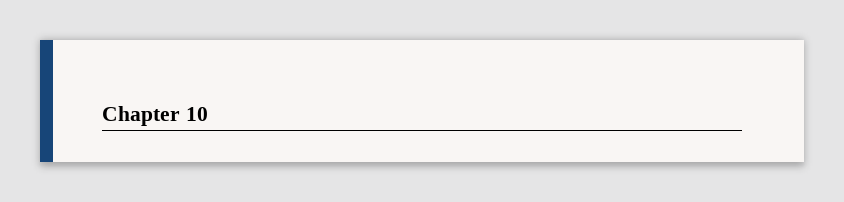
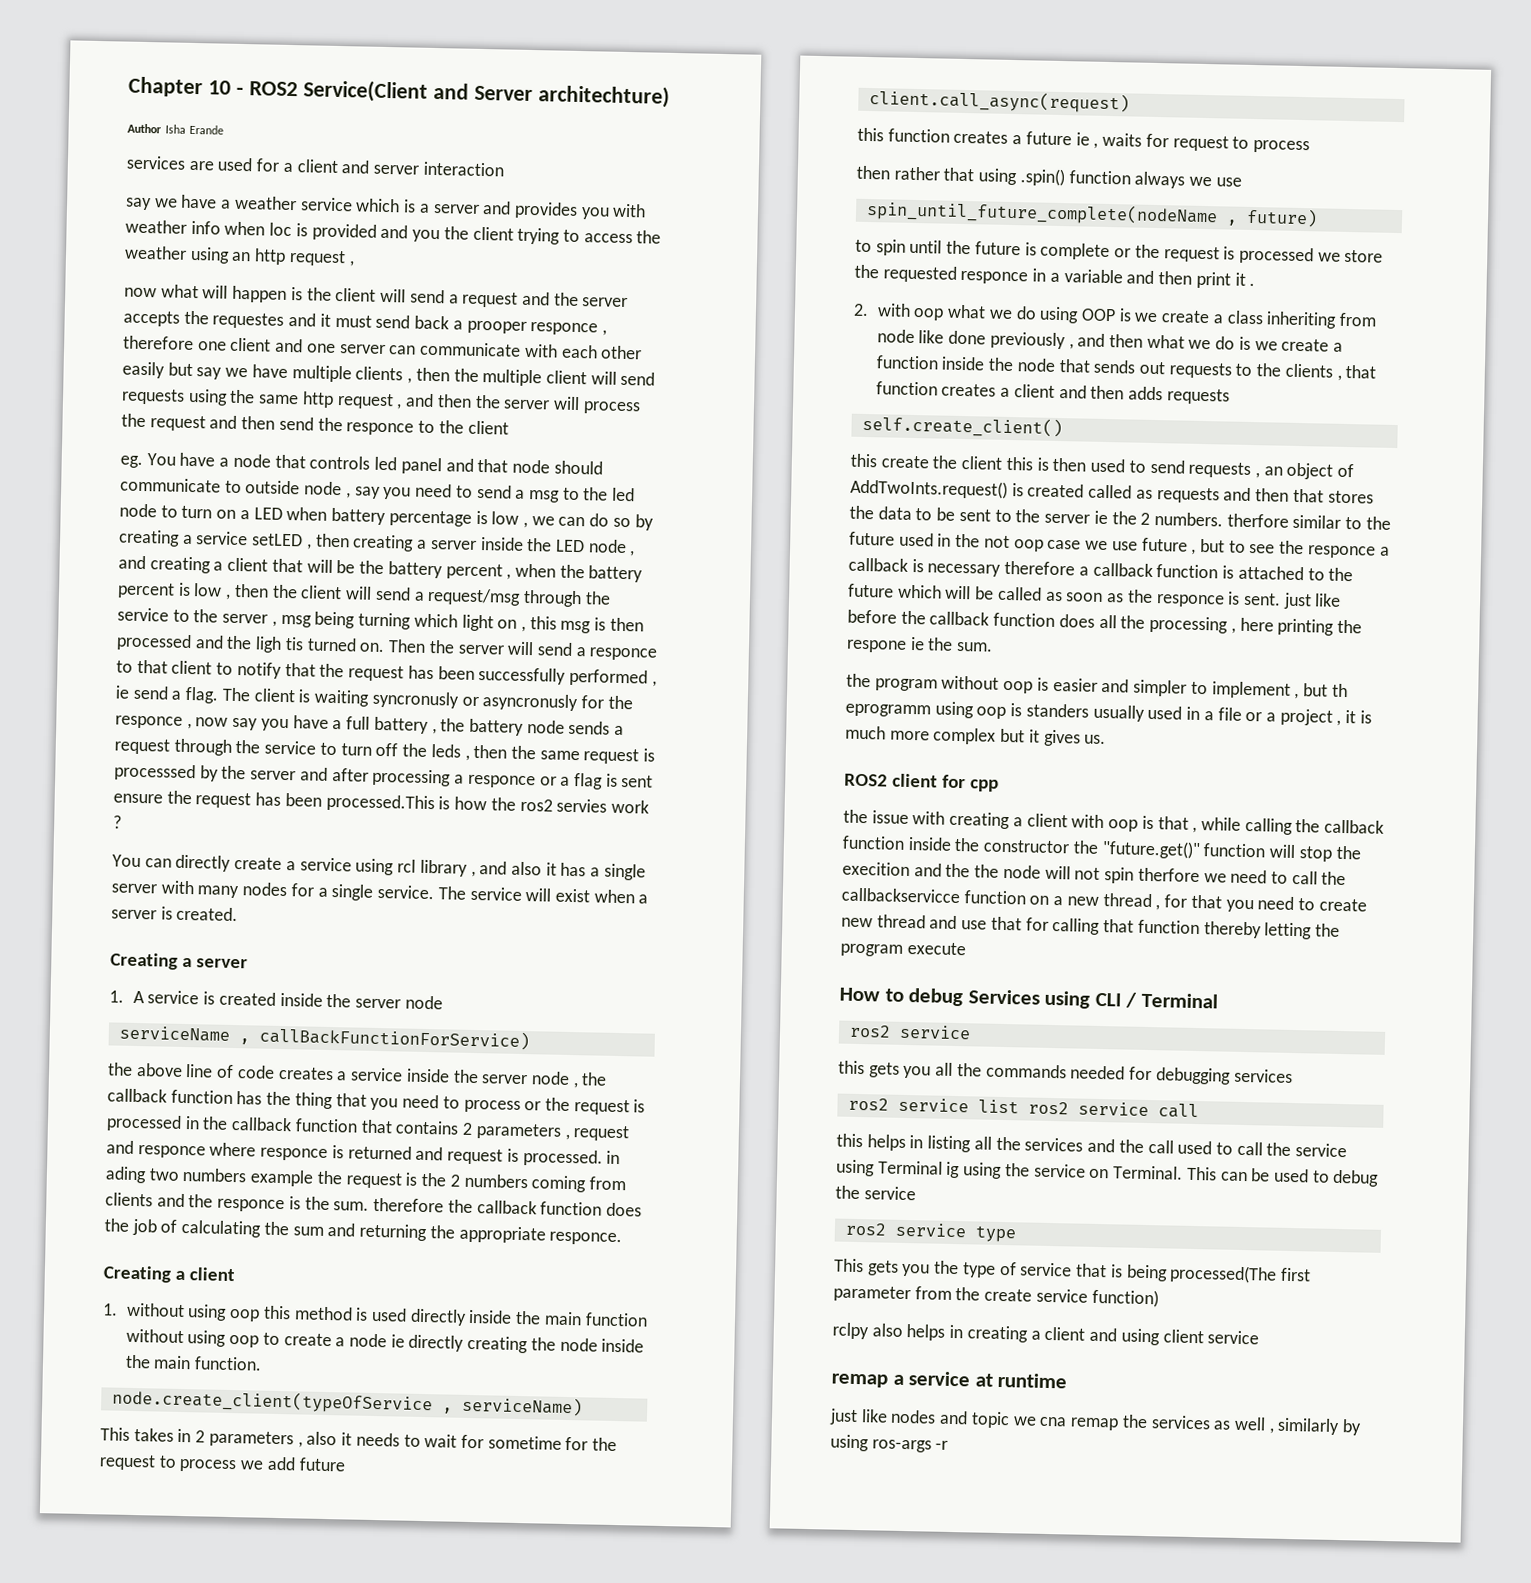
- Chapter 10
+ Chapter 10 - ROS2 Service(Client and Server architechture)
+ Author Isha Erande
+ services are used for a client and server interaction
+ say we have a weather service which is a server and provides you with weather info when loc is provided and you the client trying to access the weather using an http request ,
+ now what will happen is the client will send a request and the server accepts the requestes and it must send back a prooper responce , therefore one client and one server can communicate with each other easily but say we have multiple clients , then the multiple client will send requests using the same http request , and then the server will process the request and then send the responce to the client
+ eg. You have a node that controls led panel and that node should communicate to outside node , say you need to send a msg to the led node to turn on a LED when battery percentage is low , we can do so by creating a service setLED , then creating a server inside the LED node , and creating a client that will be the battery percent , when the battery percent is low , then the client will send a request/msg through the service to the server , msg being turning which light on , this msg is then processed and the ligh tis turned on. Then the server will send a responce to that client to notify that the request has been successfully performed , ie send a flag. The client is waiting syncronusly or asyncronusly for the responce , now say you have a full battery , the battery node sends a request through the service to turn off the leds , then the same request is processsed by the server and after processing a responce or a flag is sent ensure the request has been processed.This is how the ros2 servies work ?
+ You can directly create a service using rcl library , and also it has a single server with many nodes for a single service. The service will exist when a server is created.
+ Creating a server
+ 1. A service is created inside the server node
+ serviceName , callBackFunctionForService)
+ the above line of code creates a service inside the server node , the callback function has the thing that you need to process or the request is processed in the callback function that contains 2 parameters , request and responce where responce is returned and request is processed. in ading two numbers example the request is the 2 numbers coming from clients and the responce is the sum. therefore the callback function does the job of calculating the sum and returning the appropriate responce.
+ Creating a client
+ 1. without using oop this method is used directly inside the main function without using oop to create a node ie directly creating the node inside the main function.
+ node.create_client(typeOfService , serviceName)
+ This takes in 2 parameters , also it needs to wait for sometime for the request to process we add future
+ client.call_async(request)
+ this function creates a future ie , waits for request to process
+ then rather that using .spin() function always we use
+ spin_until_future_complete(nodeName , future)
+ to spin until the future is complete or the request is processed we store the requested responce in a variable and then print it .
+ 2. with oop what we do using OOP is we create a class inheriting from node like done previously , and then what we do is we create a function inside the node that sends out requests to the clients , that function creates a client and then adds requests
+ self.create_client()
+ this create the client this is then used to send requests , an object of AddTwoInts.request() is created called as requests and then that stores the data to be sent to the server ie the 2 numbers. therfore similar to the future used in the not oop case we use future , but to see the responce a callback is necessary therefore a callback function is attached to the future which will be called as soon as the responce is sent. just like before the callback function does all the processing , here printing the respone ie the sum.
+ the program without oop is easier and simpler to implement , but th eprogramm using oop is standers usually used in a file or a project , it is much more complex but it gives us.
+ ROS2 client for cpp
+ the issue with creating a client with oop is that , while calling the callback function inside the constructor the "future.get()" function will stop the execition and the the node will not spin therfore we need to call the callbackservicce function on a new thread , for that you need to create new thread and use that for calling that function thereby letting the program execute
+ How to debug Services using CLI / Terminal
+ ros2 service
+ this gets you all the commands needed for debugging services
+ ros2 service list ros2 service call
+ this helps in listing all the services and the call used to call the service using Terminal ig using the service on Terminal. This can be used to debug the service
+ ros2 service type
+ This gets you the type of service that is being processed(The first parameter from the create service function)
+ rclpy also helps in creating a client and using client service
+ remap a service at runtime
+ just like nodes and topic we cna remap the services as well , similarly by using ros-args -r

